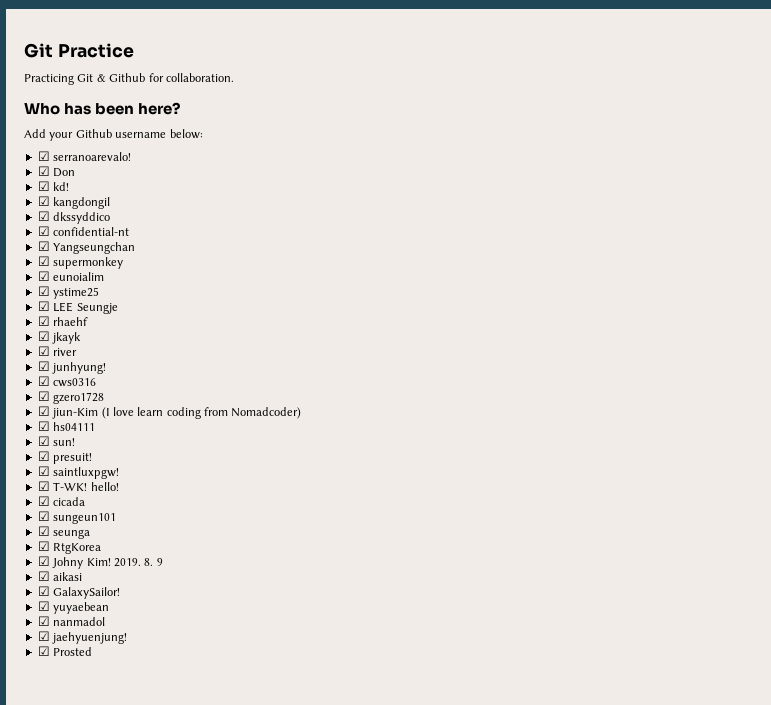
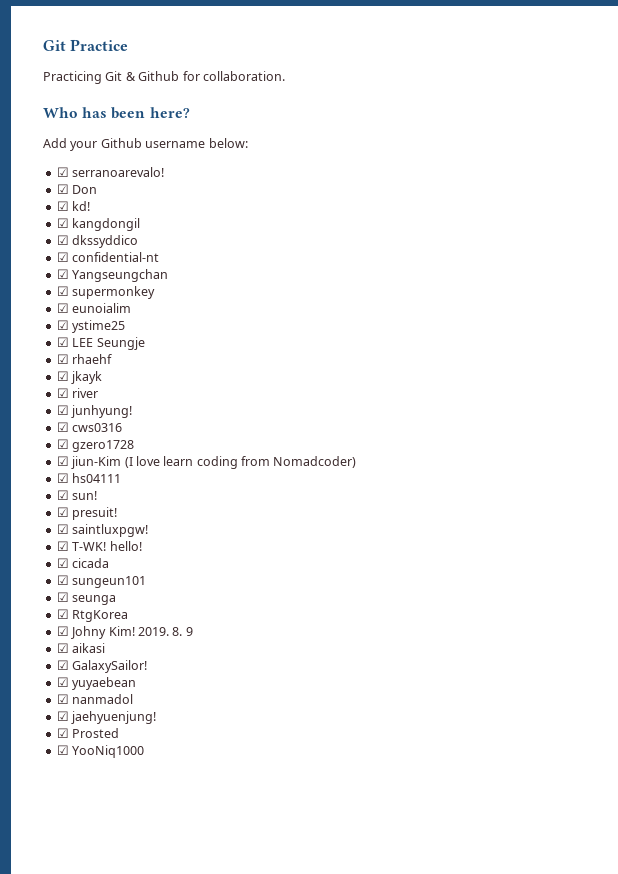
+ ☑ YooNiq1000

